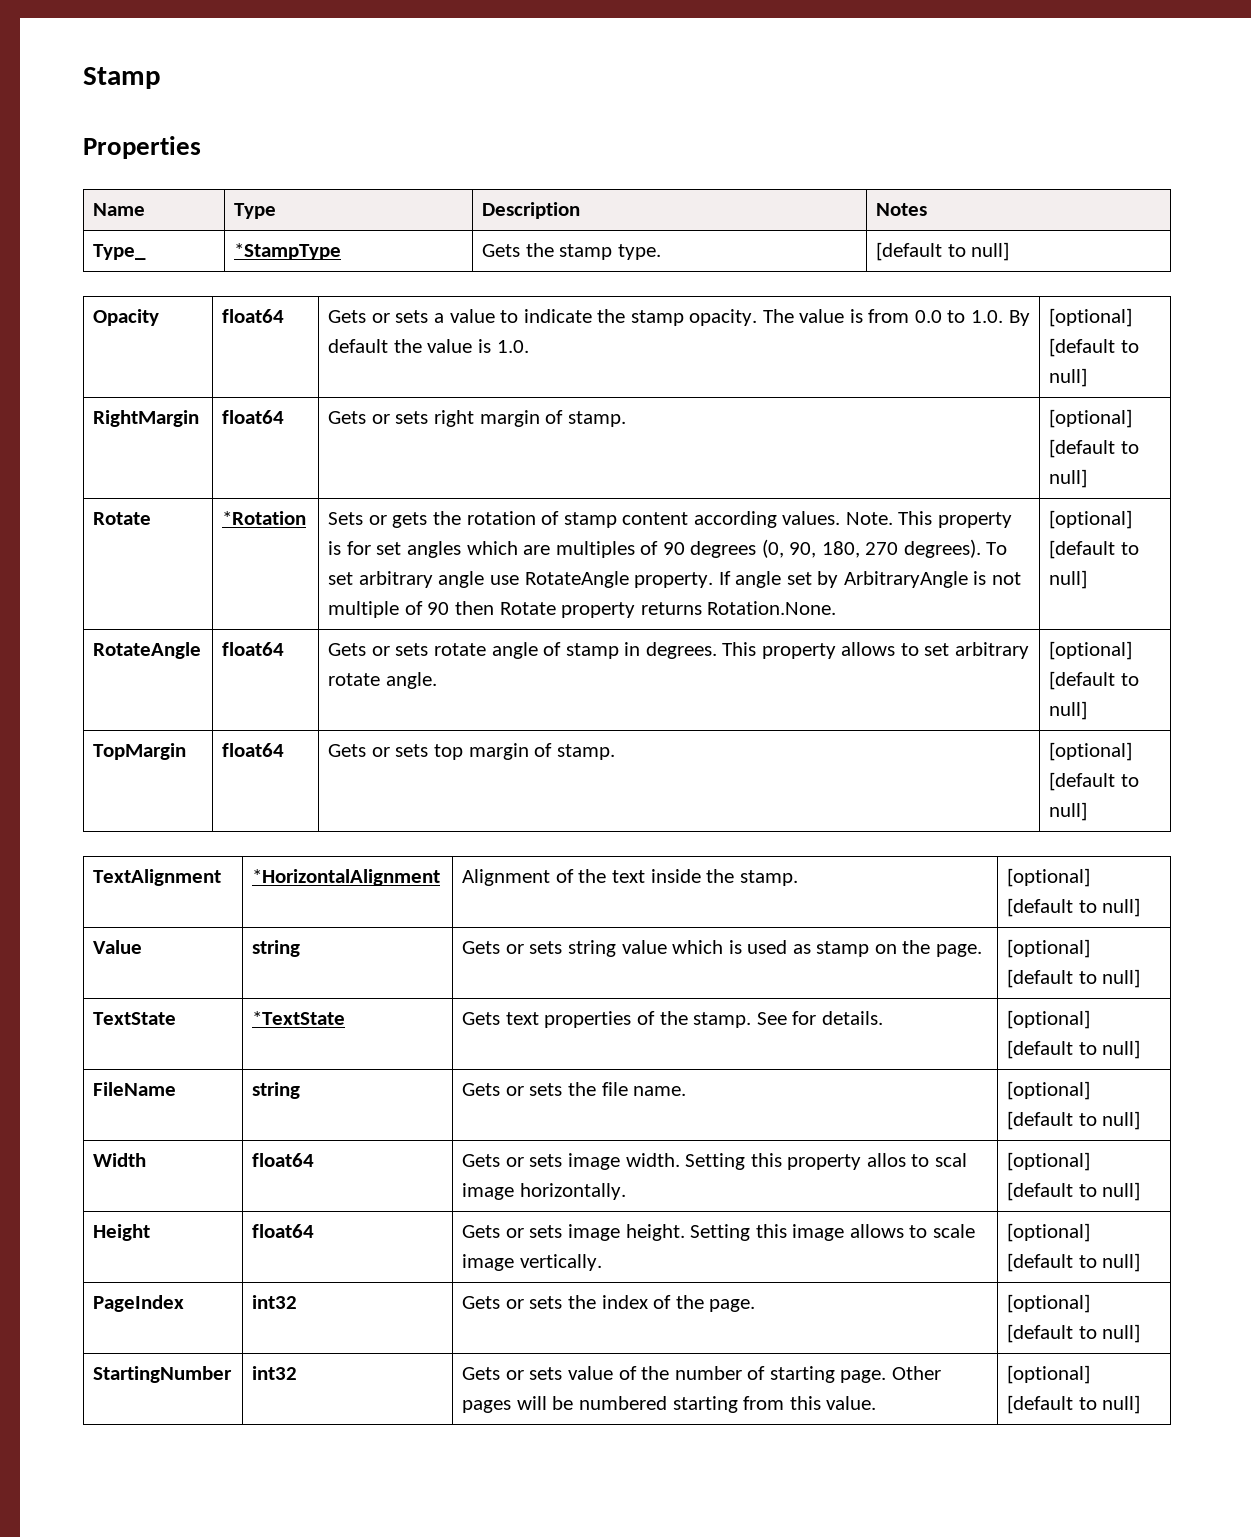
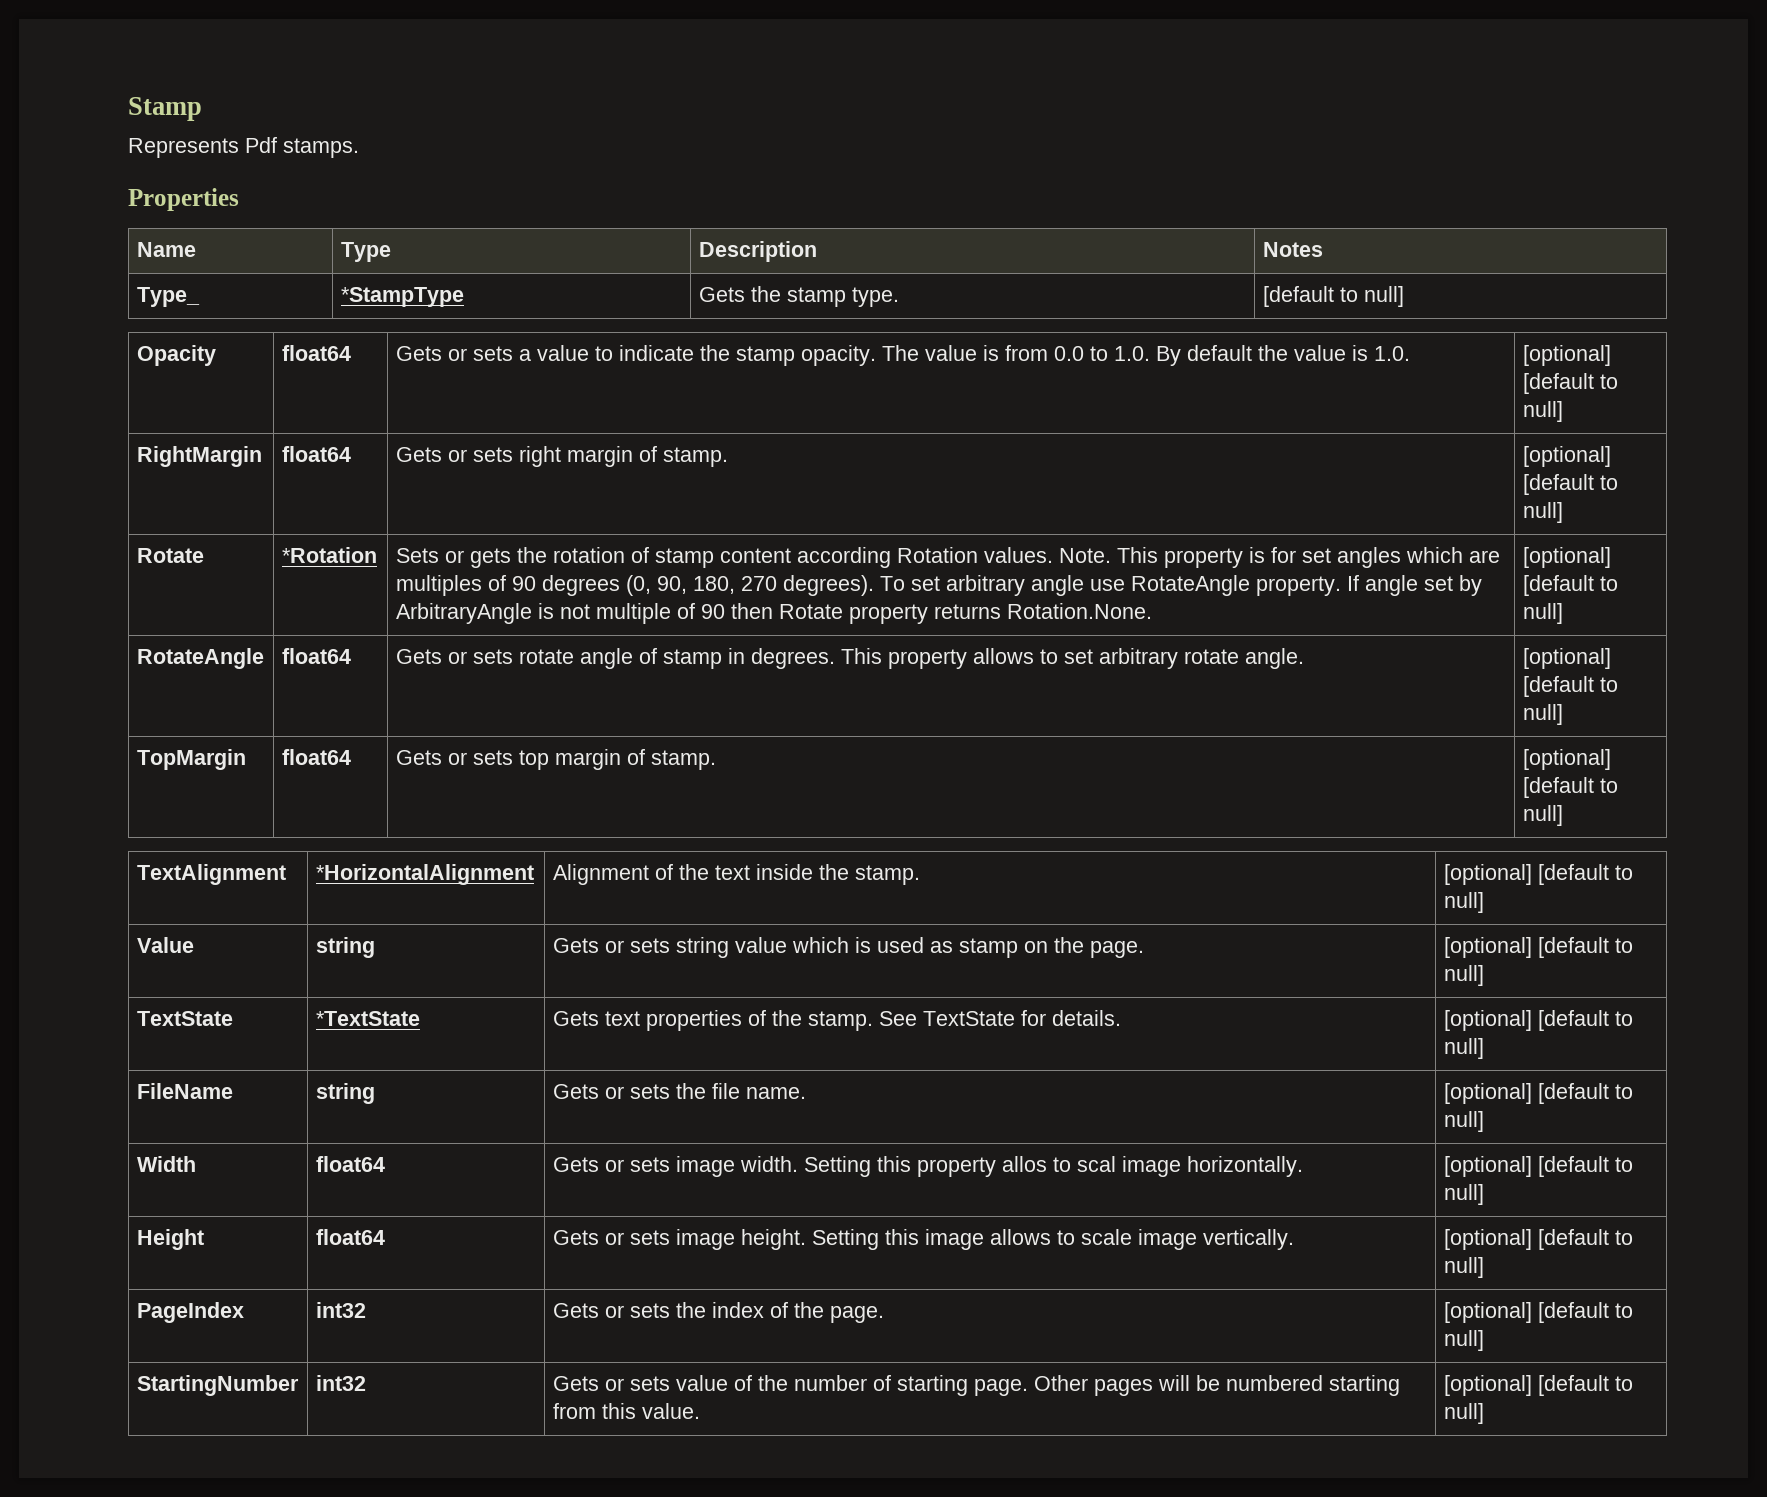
+ Represents Pdf stamps.
- Sets or gets the rotation of stamp content according values.
+ Sets or gets the rotation of stamp content according Rotation values.
- TextState | *TextState | Gets text properties of the stamp. See for details. | [optional] [default to null]
+ TextState | *TextState | Gets text properties of the stamp. See TextState for details. | [optional] [default to null]

